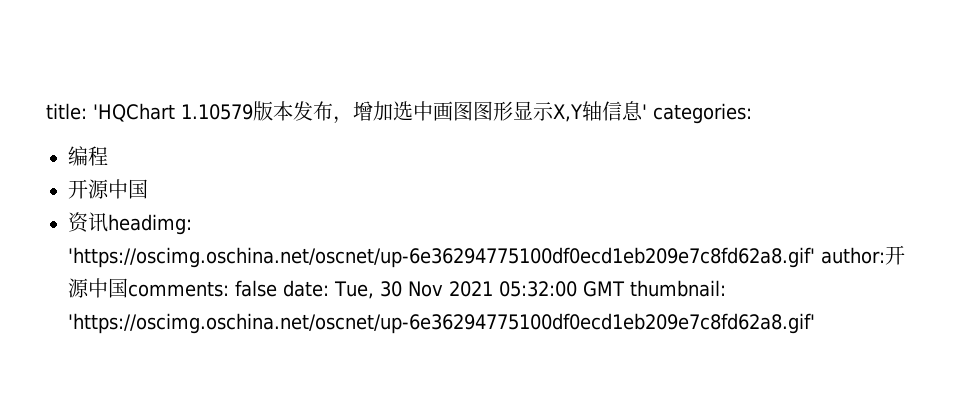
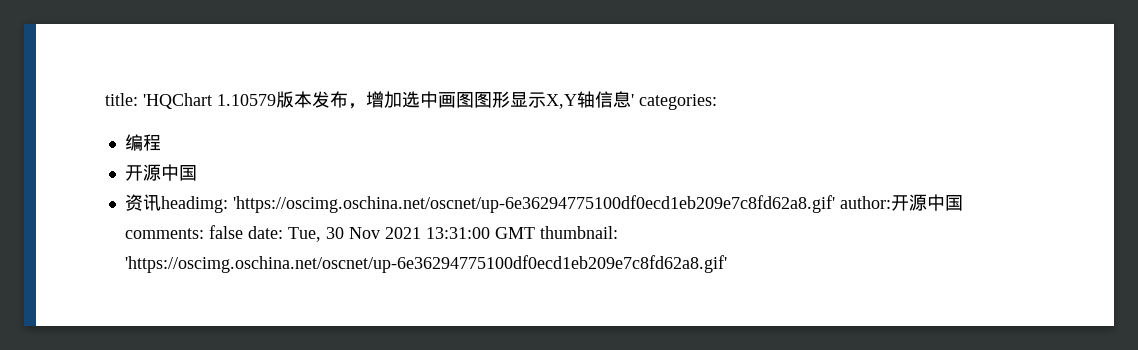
- 资讯headimg: 'https://oscimg.oschina.net/oscnet/up-6e36294775100df0ecd1eb209e7c8fd62a8.gif' author:开源中国comments: false date: Tue, 30 Nov 2021 05:32:00 GMT thumbnail: 'https://oscimg.oschina.net/oscnet/up-6e36294775100df0ecd1eb209e7c8fd62a8.gif'
+ 资讯headimg: 'https://oscimg.oschina.net/oscnet/up-6e36294775100df0ecd1eb209e7c8fd62a8.gif' author:开源中国comments: false date: Tue, 30 Nov 2021 13:31:00 GMT thumbnail: 'https://oscimg.oschina.net/oscnet/up-6e36294775100df0ecd1eb209e7c8fd62a8.gif'

